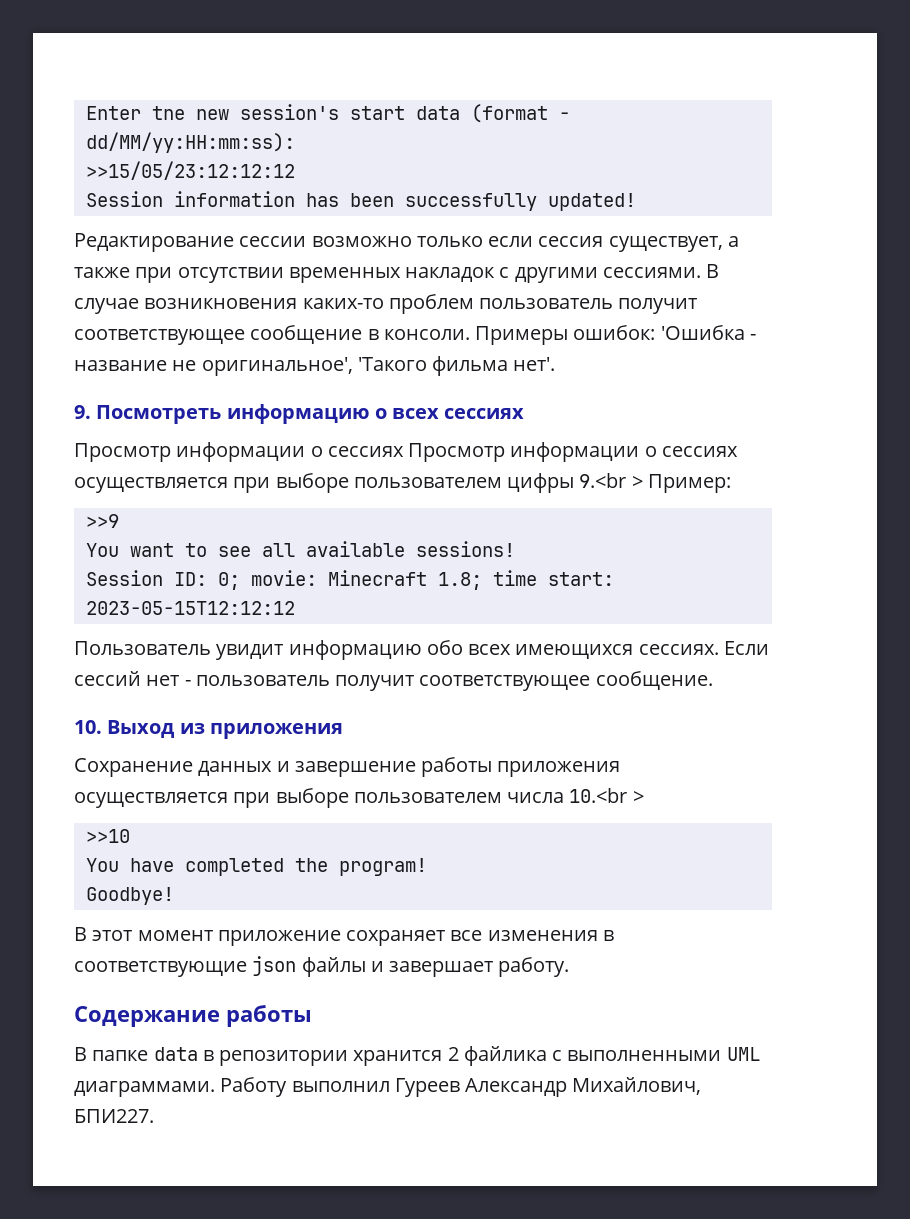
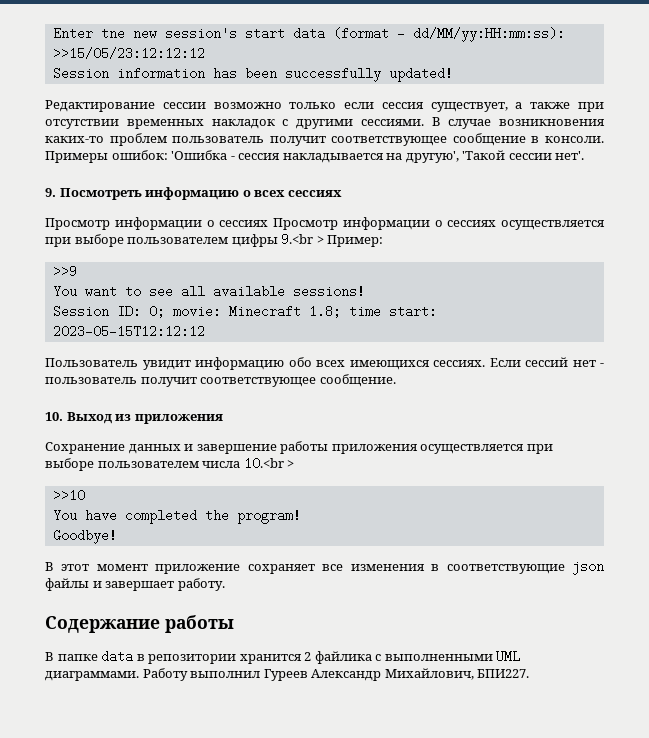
- Примеры ошибок: 'Ошибка - название не оригинальное', 'Такого фильма нет'.
+ Примеры ошибок: 'Ошибка - сессия накладывается на другую', 'Такой сессии нет'.

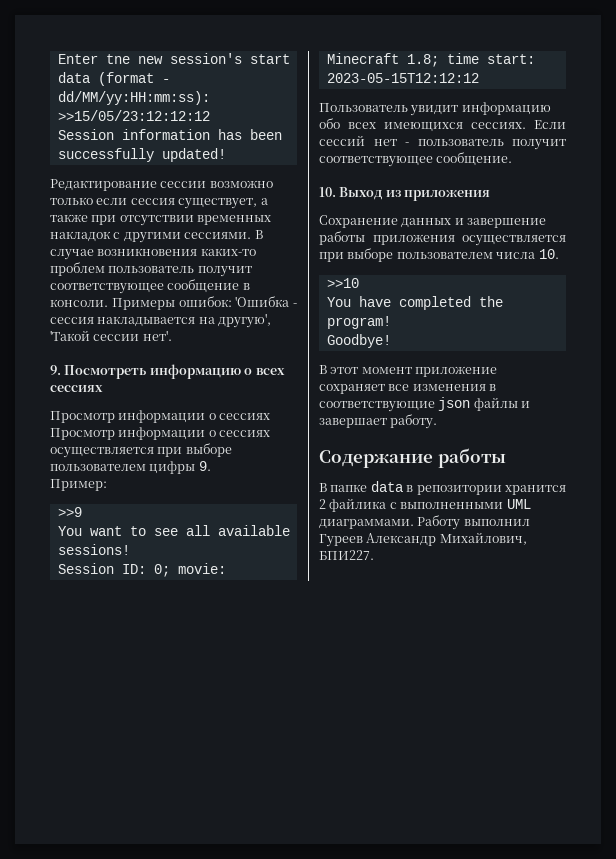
- Просмотр информации о сессиях Просмотр информации о сессиях осуществляется при выборе пользователем цифры 9.<br > Пример:
+ Просмотр информации о сессиях Просмотр информации о сессиях осуществляется при выборе пользователем цифры 9.
+ Пример:
- Сохранение данных и завершение работы приложения осуществляется при выборе пользователем числа 10.<br >
+ Сохранение данных и завершение работы приложения осуществляется при выборе пользователем числа 10.

